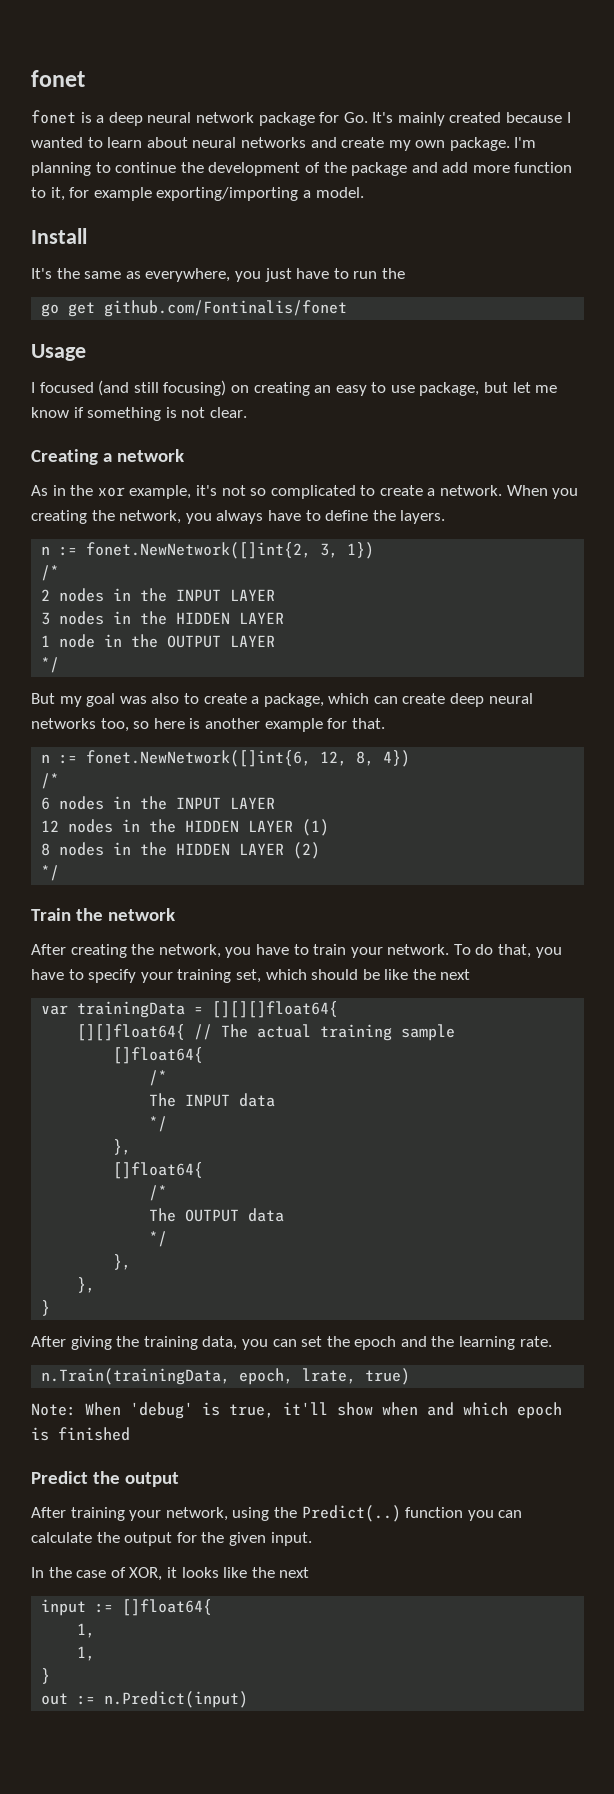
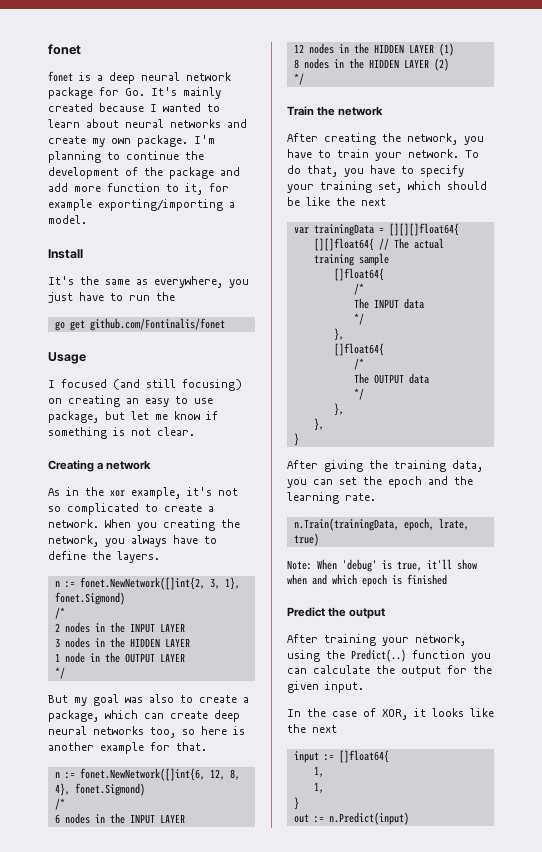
- n := fonet.NewNetwork([]int{2, 3, 1})
+ n := fonet.NewNetwork([]int{2, 3, 1}, fonet.Sigmond)
- n := fonet.NewNetwork([]int{6, 12, 8, 4})
+ n := fonet.NewNetwork([]int{6, 12, 8, 4}, fonet.Sigmond)

